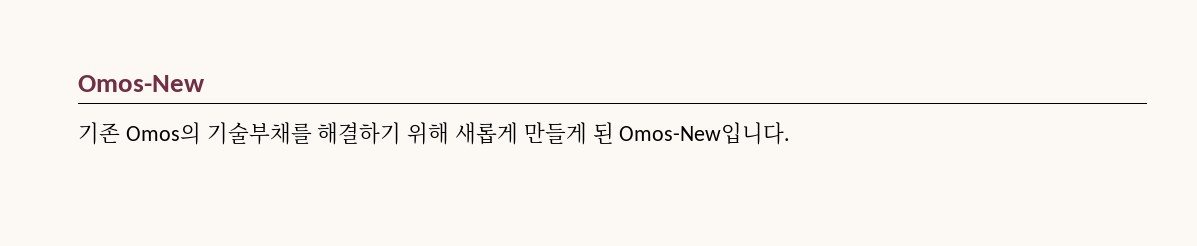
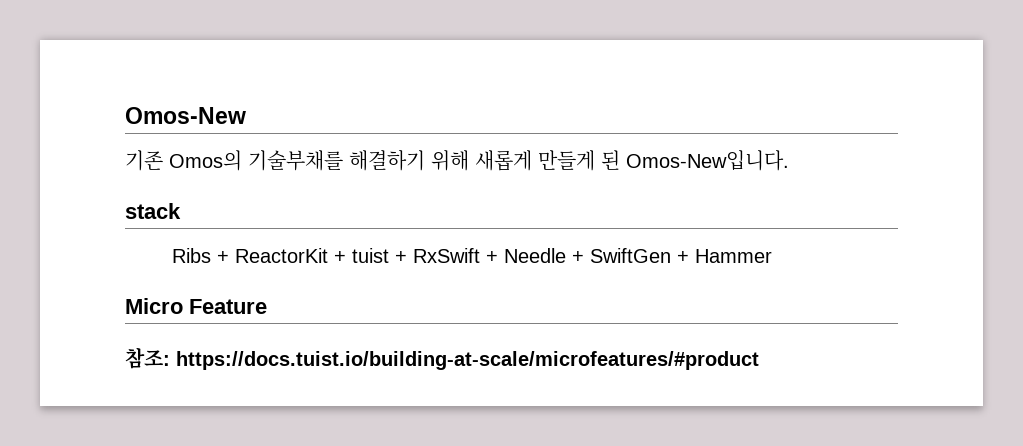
+ stack
+ Ribs + ReactorKit + tuist + RxSwift + Needle + SwiftGen + Hammer
+ Micro Feature
+ 참조: https://docs.tuist.io/building-at-scale/microfeatures/#product

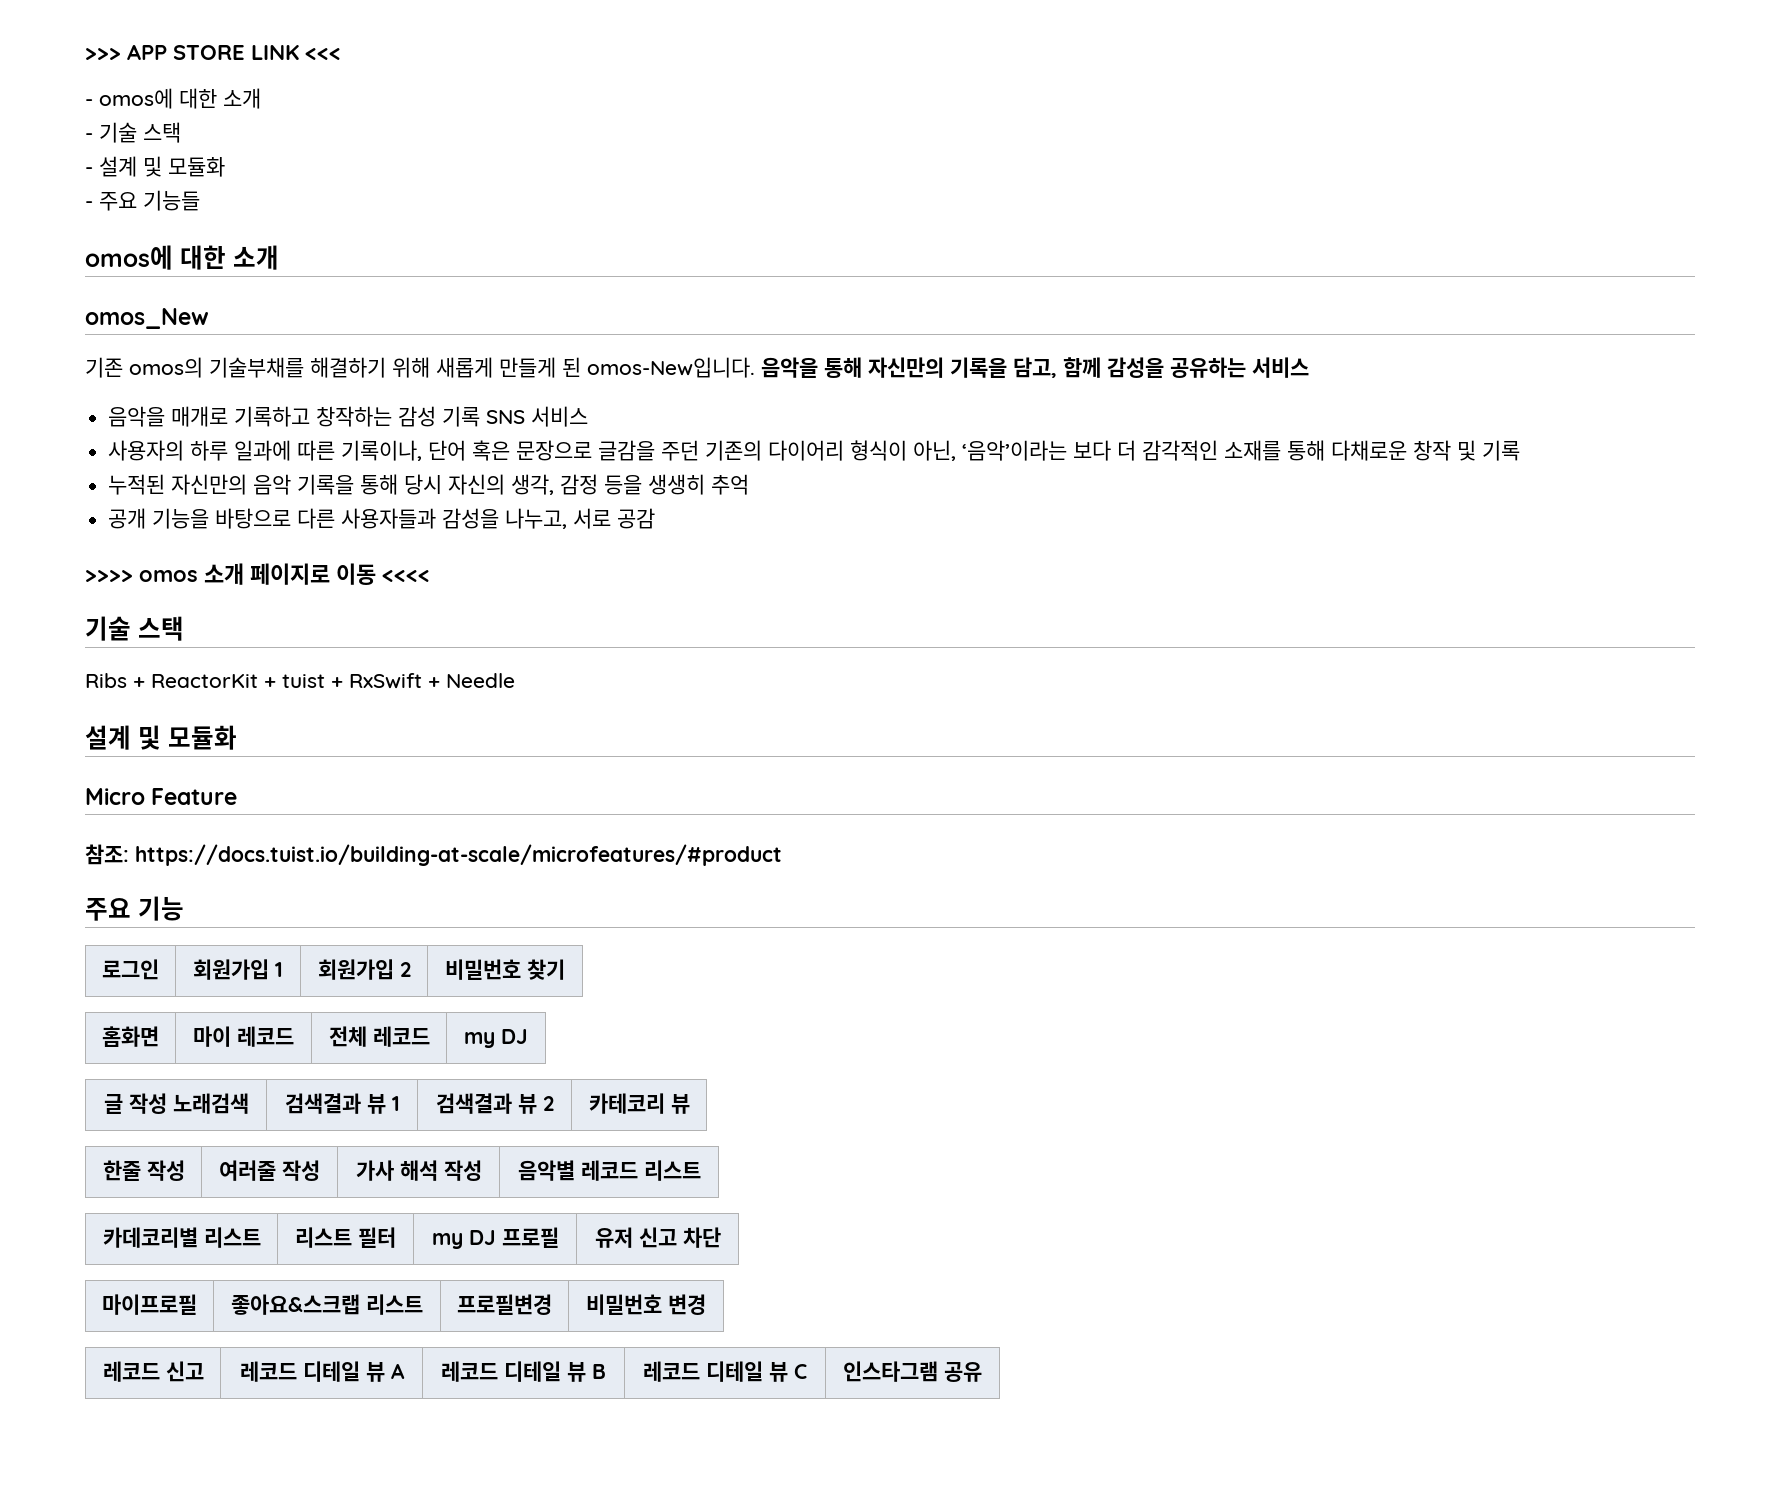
- Omos-New
+ >>> APP STORE LINK <<<
+ - omos에 대한 소개
+ - 기술 스택
+ - 설계 및 모듈화
+ - 주요 기능들
+ omos에 대한 소개
+ omos_New
- 기존 Omos의 기술부채를 해결하기 위해 새롭게 만들게 된 Omos-New입니다.
- stack
+ 기존 omos의 기술부채를 해결하기 위해 새롭게 만들게 된 omos-New입니다. 음악을 통해 자신만의 기록을 담고, 함께 감성을 공유하는 서비스
+ 음악을 매개로 기록하고 창작하는 감성 기록 SNS 서비스
+ 사용자의 하루 일과에 따른 기록이나, 단어 혹은 문장으로 글감을 주던 기존의 다이어리 형식이 아닌, ‘음악’이라는 보다 더 감각적인 소재를 통해 다채로운 창작 및 기록
+ 누적된 자신만의 음악 기록을 통해 당시 자신의 생각, 감정 등을 생생히 추억
+ 공개 기능을 바탕으로 다른 사용자들과 감성을 나누고, 서로 공감
+ >>>> omos 소개 페이지로 이동 <<<<
+ 기술 스택
- Ribs + ReactorKit + tuist + RxSwift + Needle + SwiftGen + Hammer
+ Ribs + ReactorKit + tuist + RxSwift + Needle
+ 설계 및 모듈화
+ 주요 기능
+ 로그인 | 회원가입 1 | 회원가입 2 | 비밀번호 찾기
+ 홈화면 | 마이 레코드 | 전체 레코드 | my DJ
+ 글 작성 노래검색 | 검색결과 뷰 1 | 검색결과 뷰 2 | 카테코리 뷰
+ 한줄 작성 | 여러줄 작성 | 가사 해석 작성 | 음악별 레코드 리스트
+ 카데코리별 리스트 | 리스트 필터 | my DJ 프로필 | 유저 신고 차단
+ 마이프로필 | 좋아요&스크랩 리스트 | 프로필변경 | 비밀번호 변경
+ 레코드 신고 | 레코드 디테일 뷰 A | 레코드 디테일 뷰 B | 레코드 디테일 뷰 C | 인스타그램 공유

